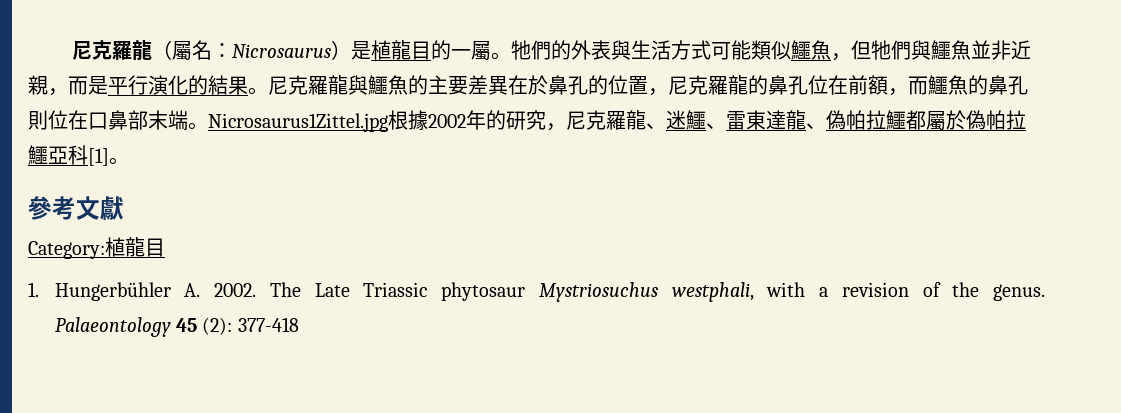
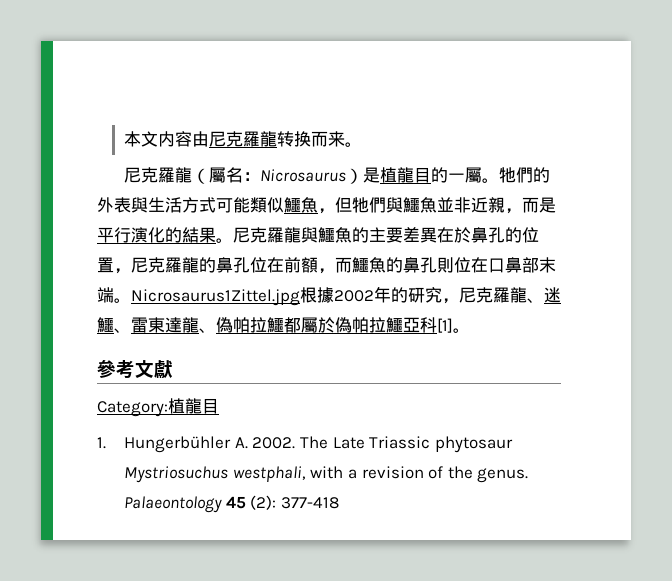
+ 本文内容由尼克羅龍转换而来。

